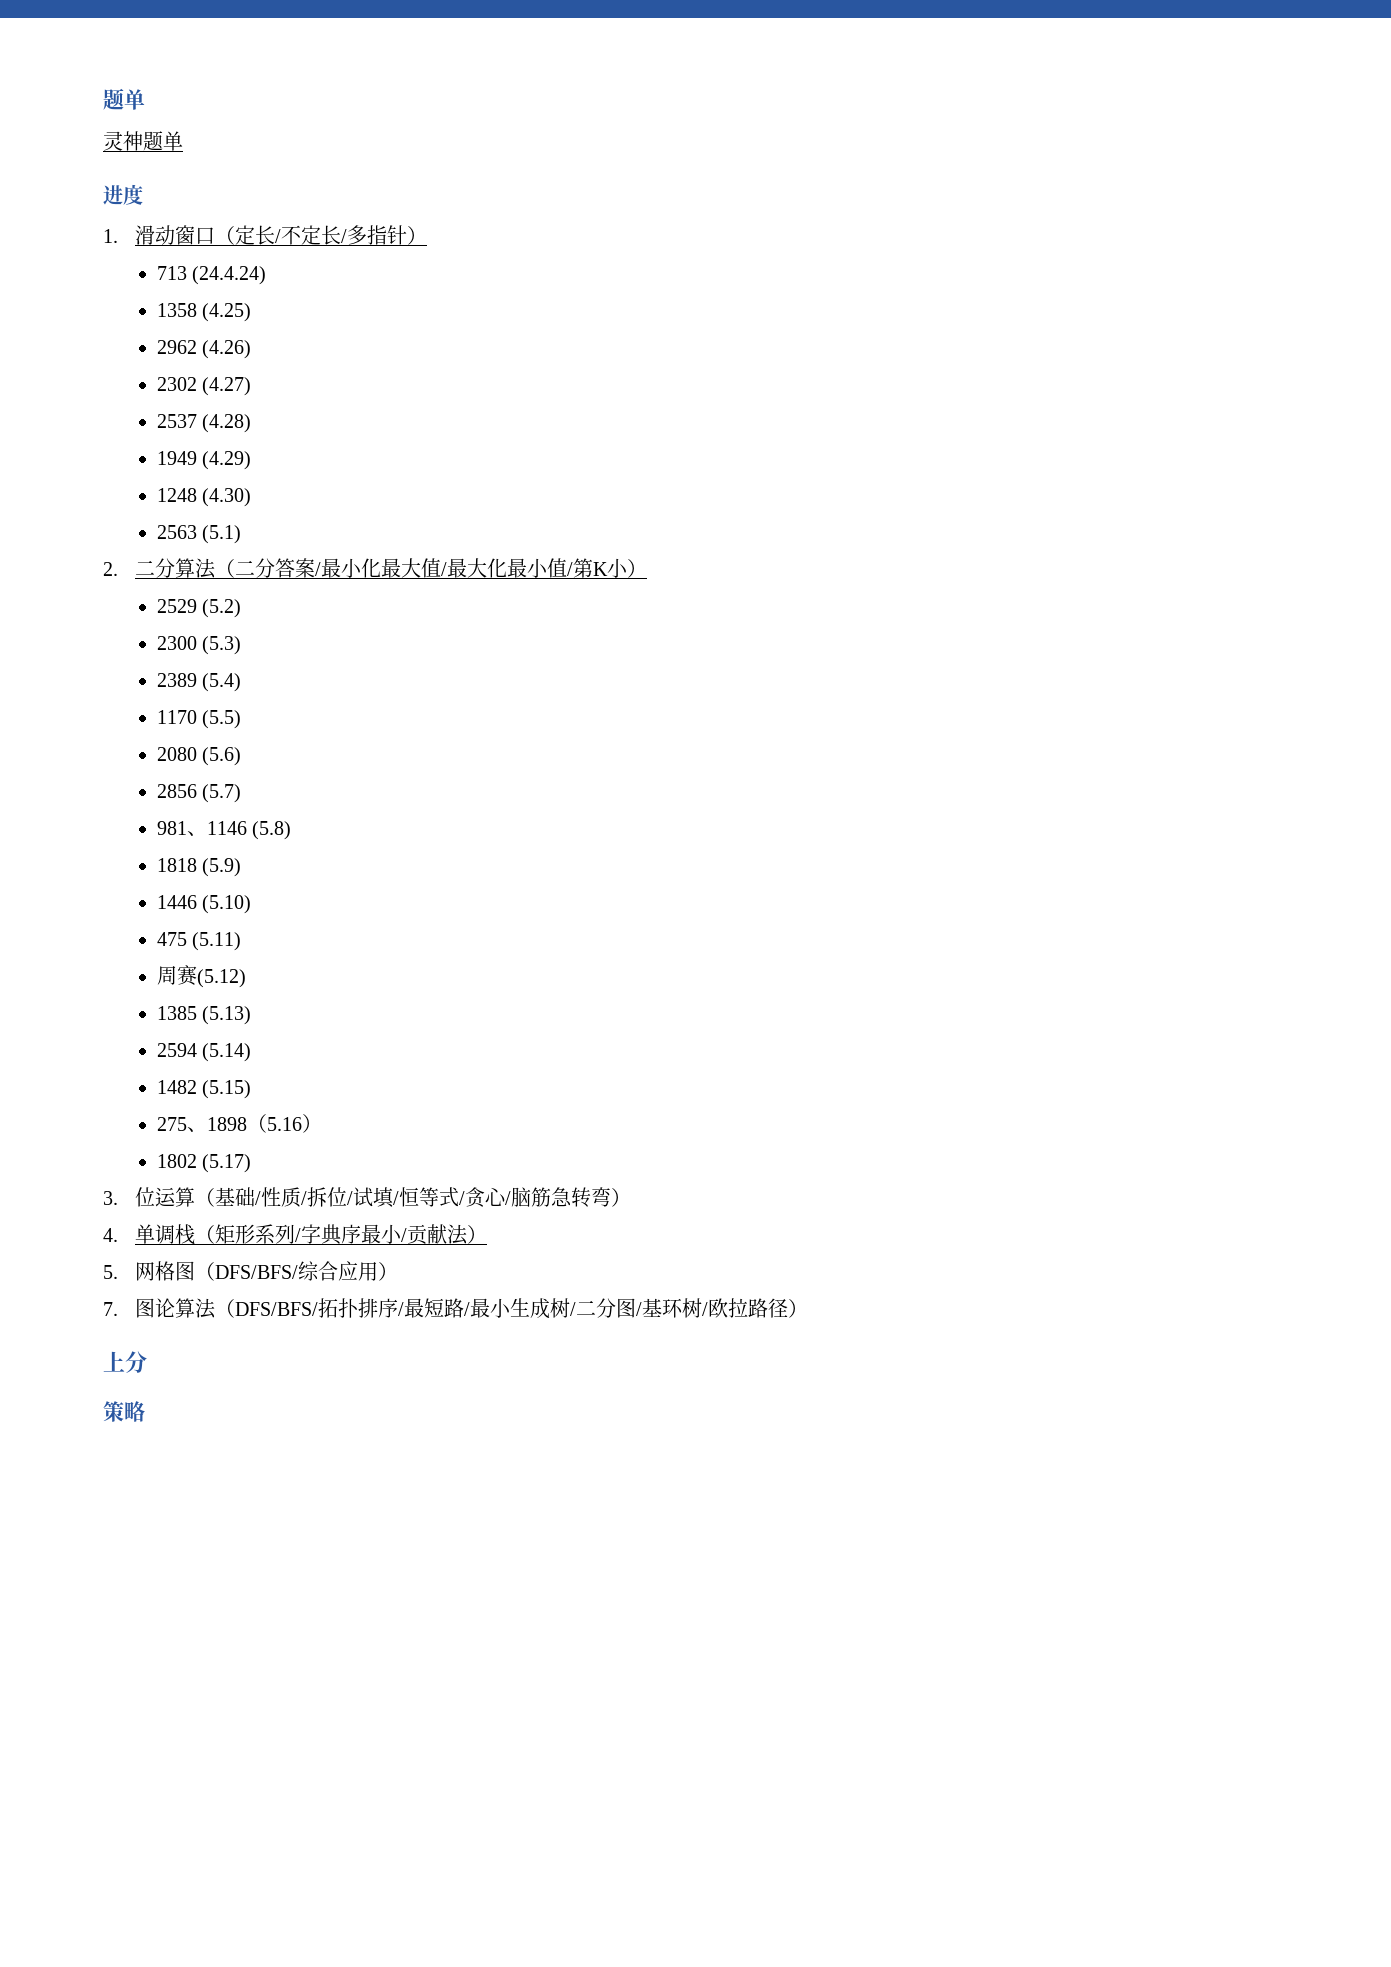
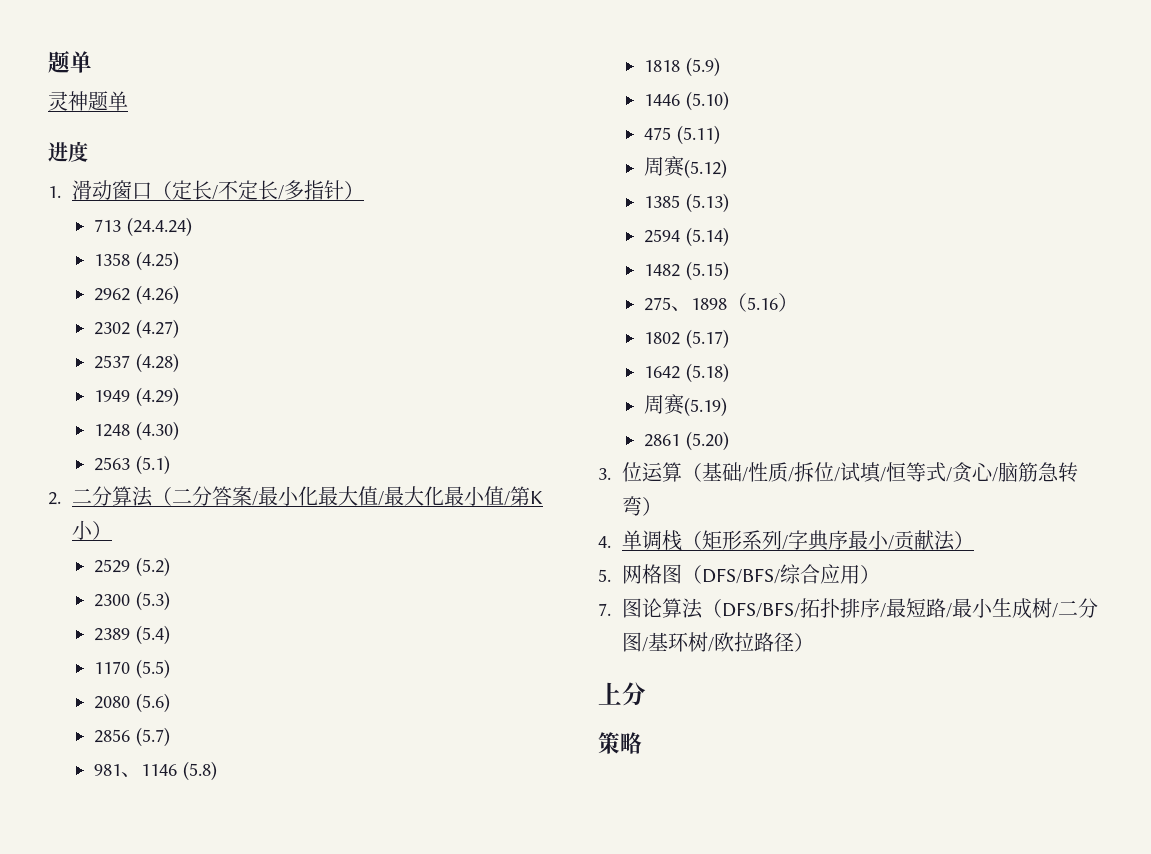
+ 1642 (5.18)
+ 周赛(5.19)
+ 2861 (5.20)

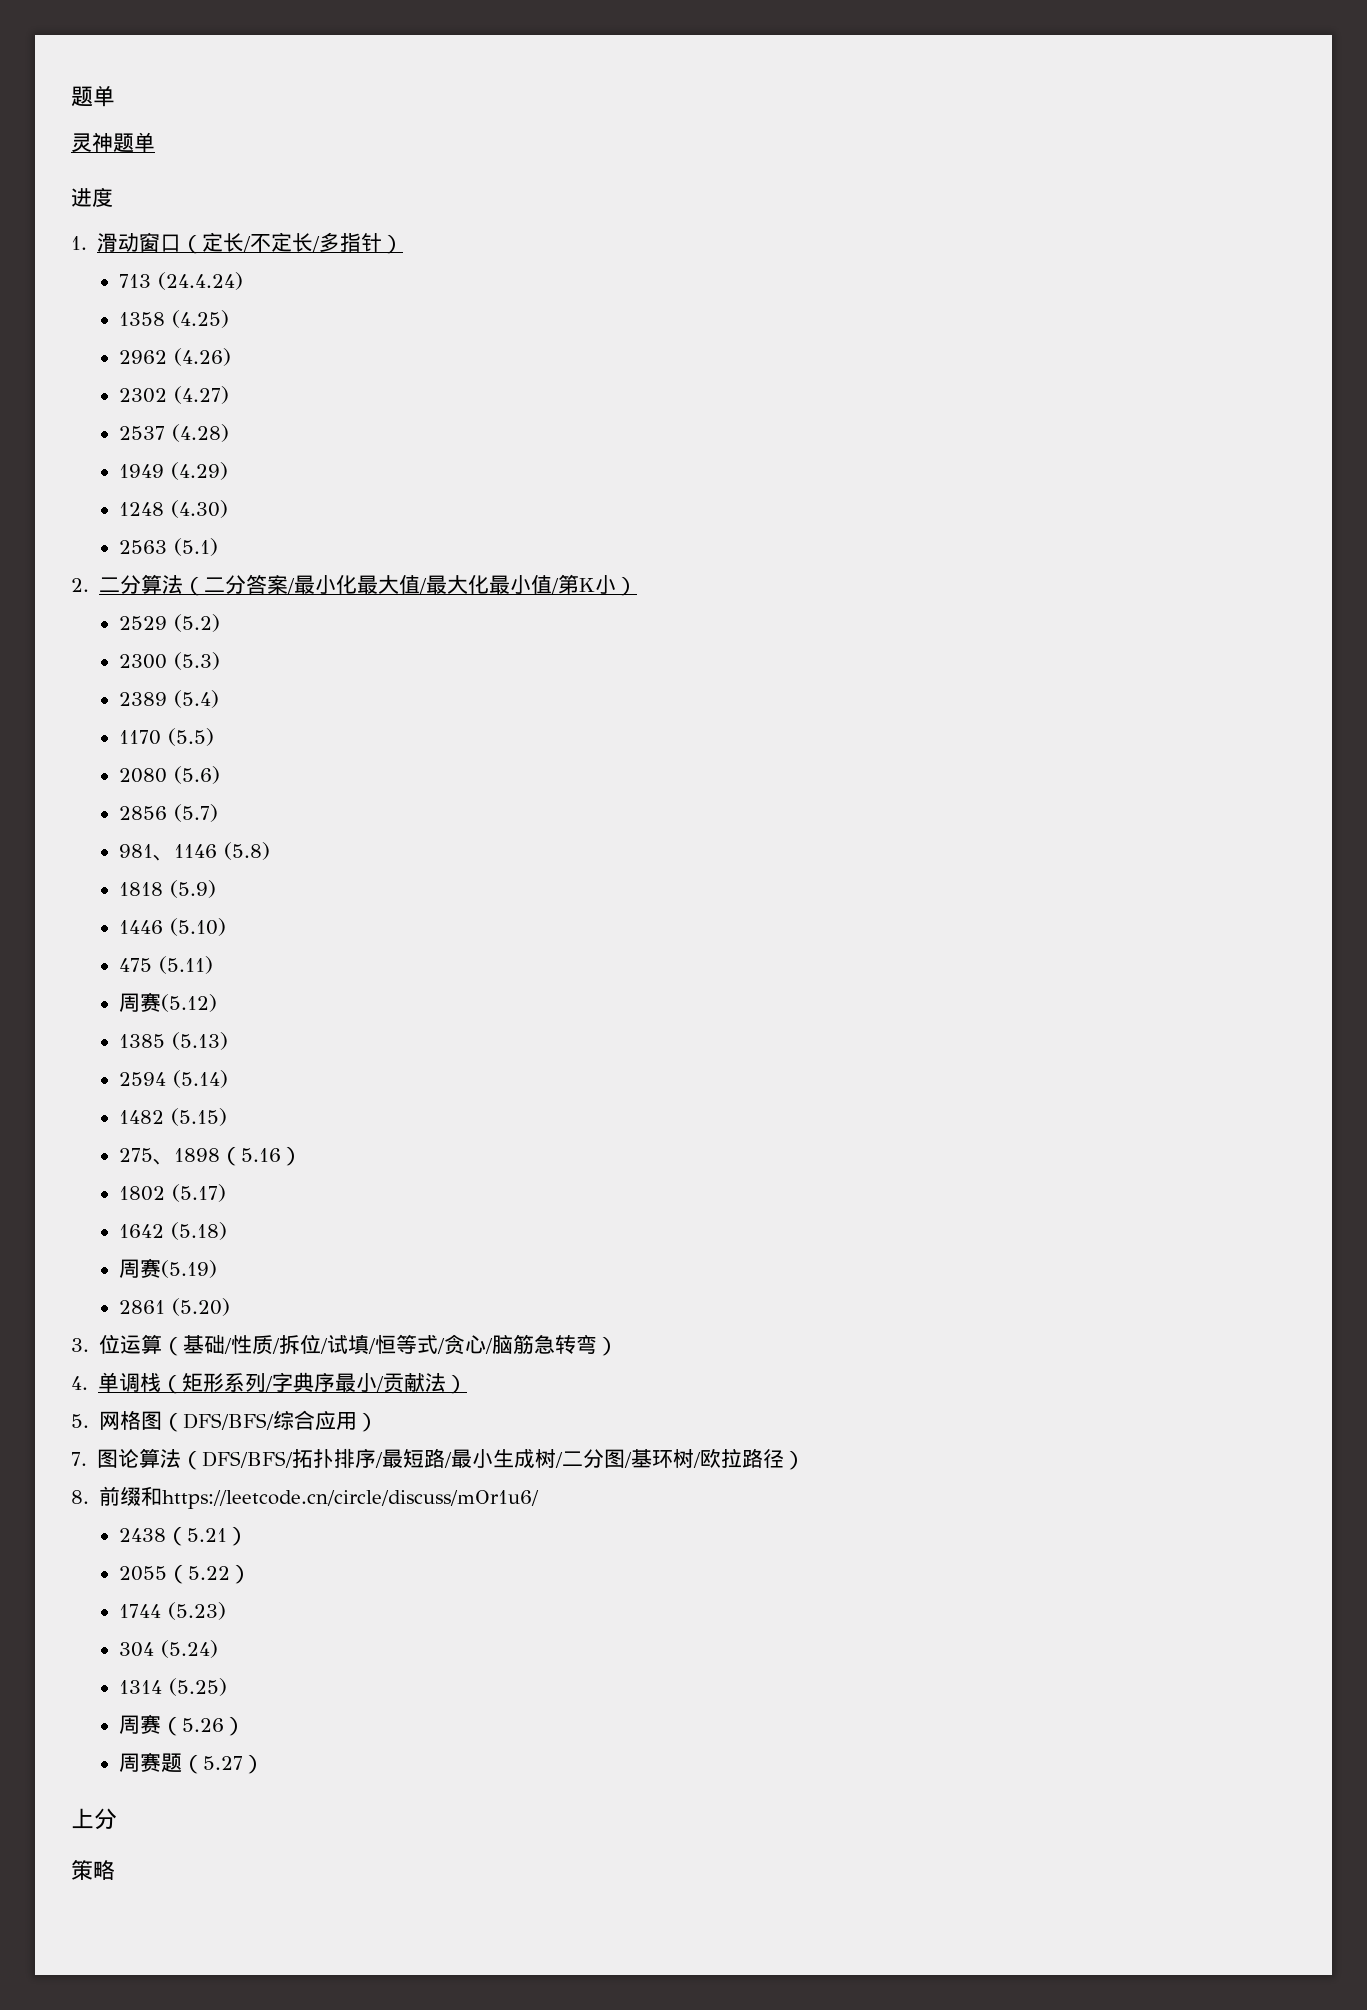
+ 8.前缀和https://leetcode.cn/circle/discuss/mOr1u6/
+ 2438（5.21）
+ 2055（5.22）
+ 1744 (5.23)
+ 304 (5.24)
+ 1314 (5.25)
+ 周赛（5.26）
+ 周赛题（5.27）

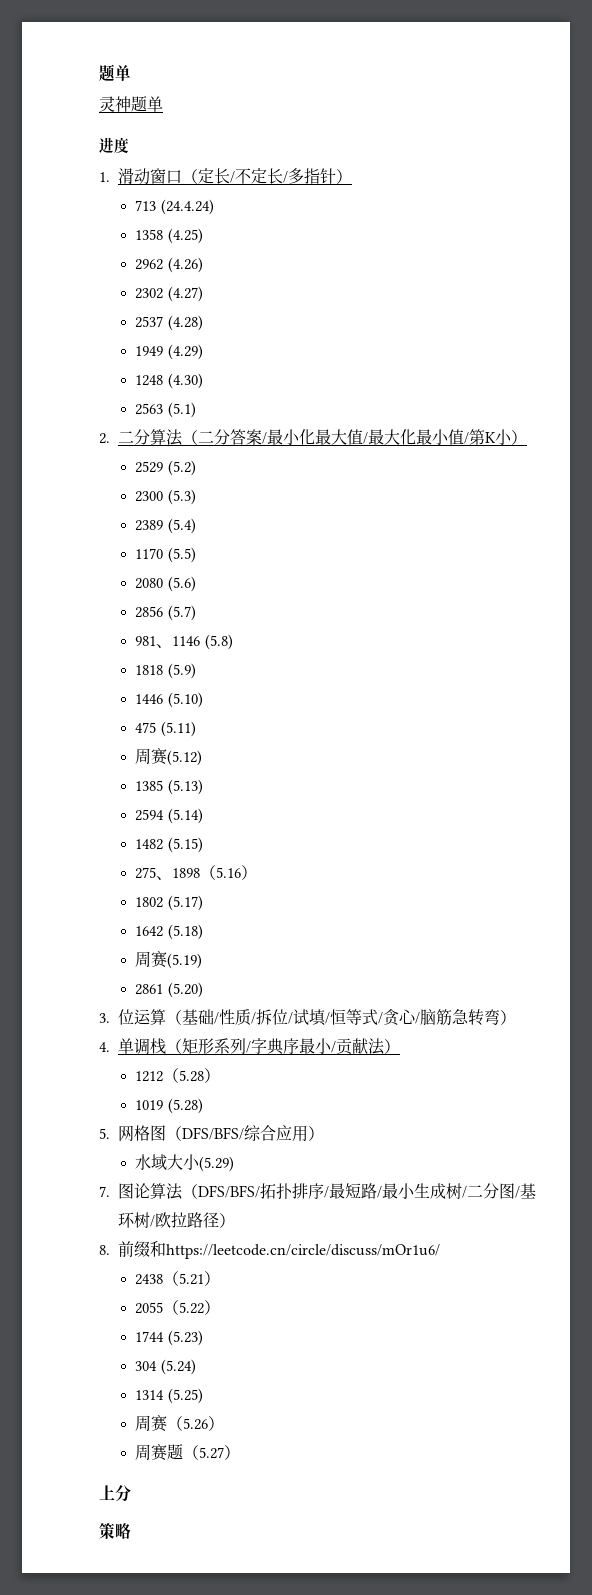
+ 1212（5.28）
+ 1019 (5.28)
+ 水域大小(5.29)

